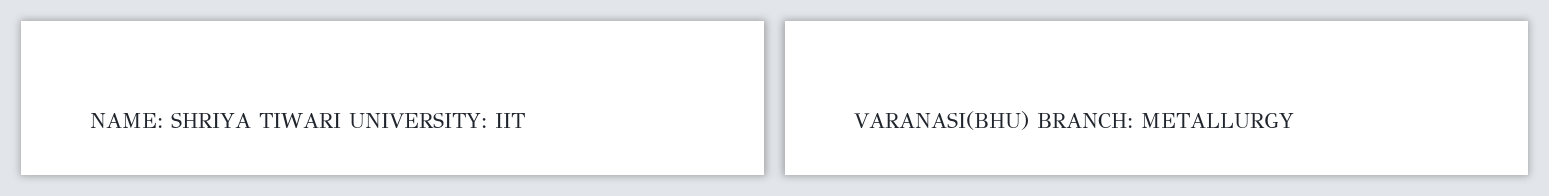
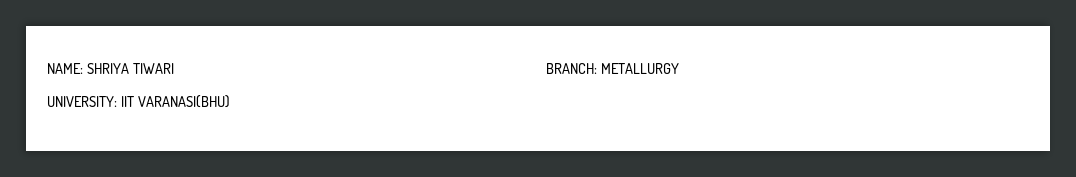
- NAME: SHRIYA TIWARI UNIVERSITY: IIT VARANASI(BHU) BRANCH: METALLURGY
+ NAME: SHRIYA TIWARI
+ UNIVERSITY: IIT VARANASI(BHU)
+ BRANCH: METALLURGY

